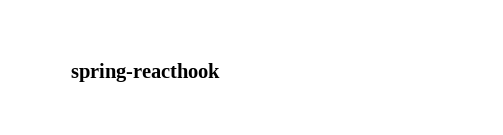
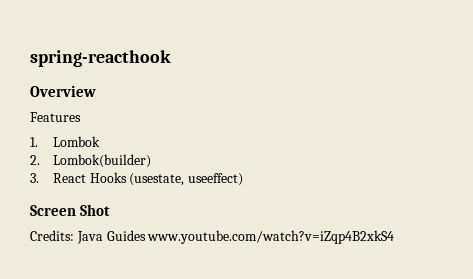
+ Overview
+ Features
+ 1. Lombok
+ 2. Lombok(builder)
+ 3. React Hooks (usestate, useeffect)
+ Screen Shot
+ Credits: Java Guides www.youtube.com/watch?v=iZqp4B2xkS4

